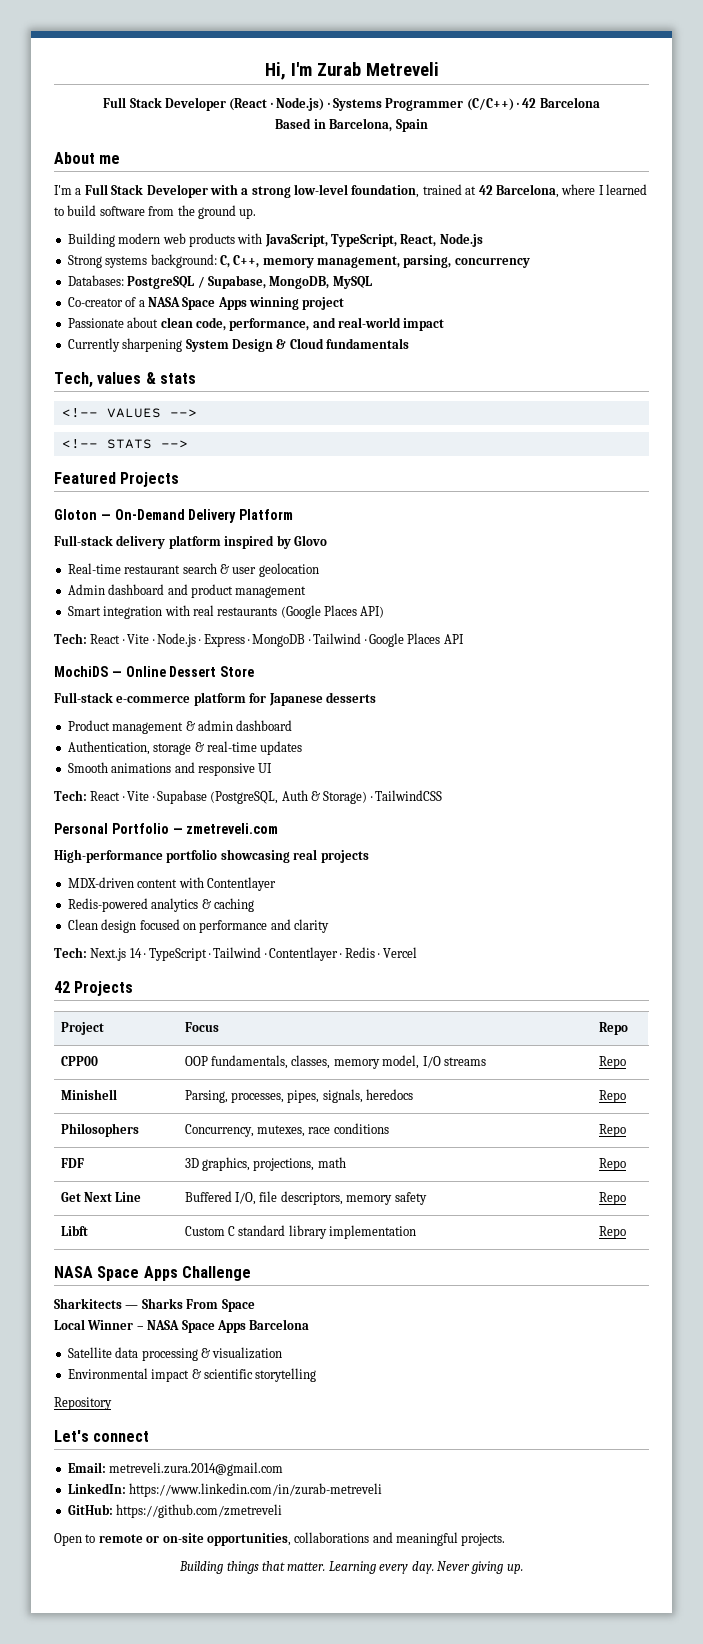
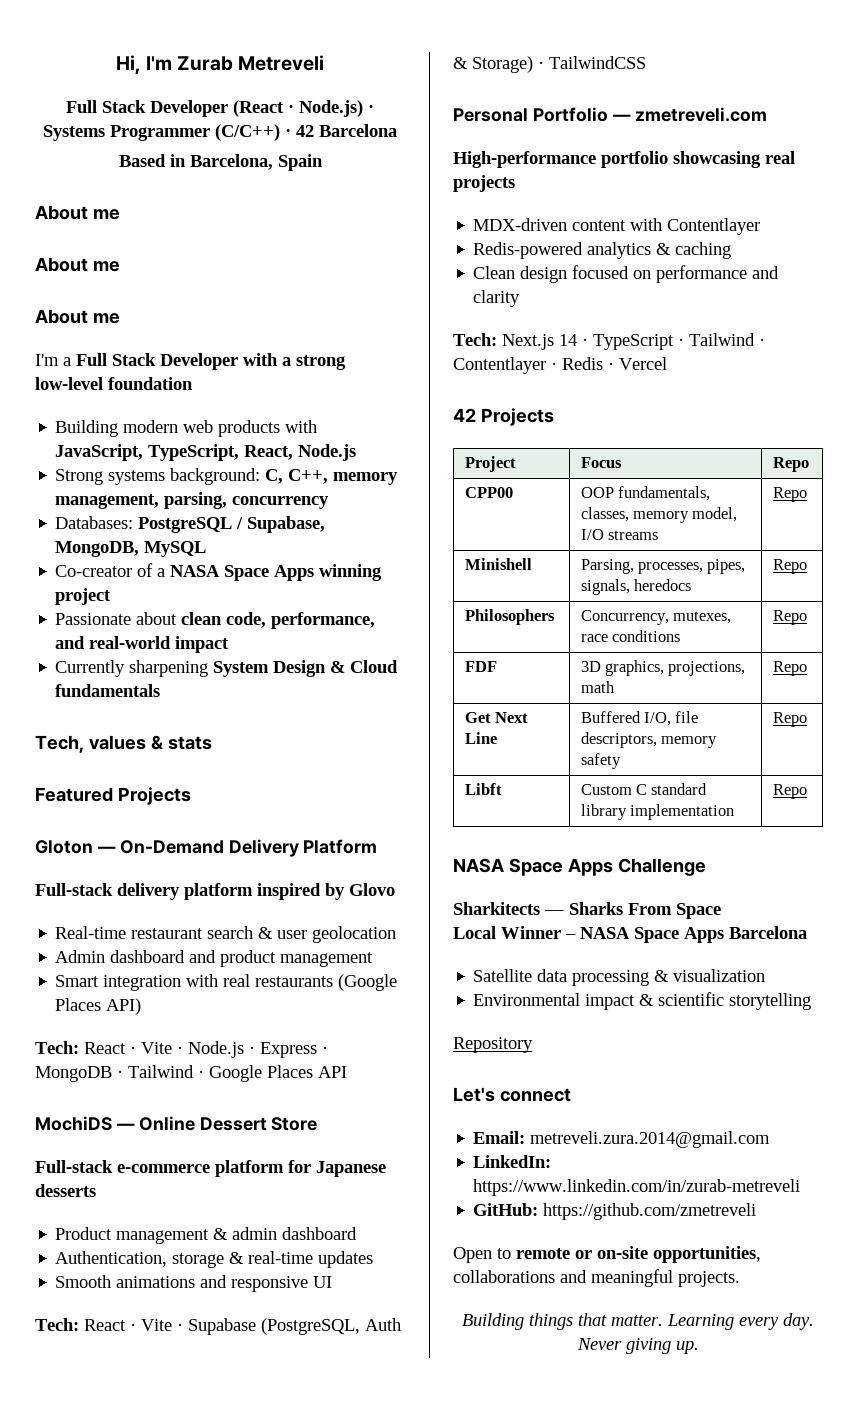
  Based in Barcelona, Spain
+ About me
+ About me
- I'm a Full Stack Developer with a strong low-level foundation, trained at 42 Barcelona, where I learned to build software from the ground up.
+ I'm a Full Stack Developer with a strong low-level foundation
- <!-- VALUES -->
- <!-- STATS -->

